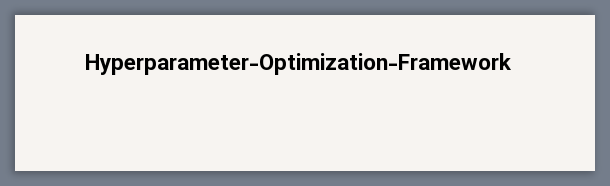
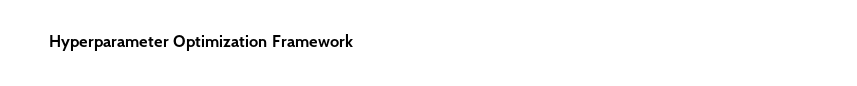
- Hyperparameter-Optimization-Framework
+ Hyperparameter Optimization Framework

